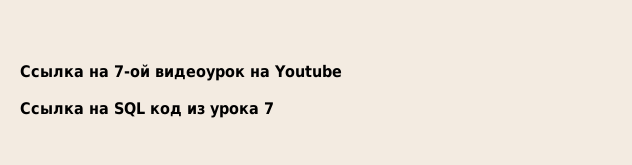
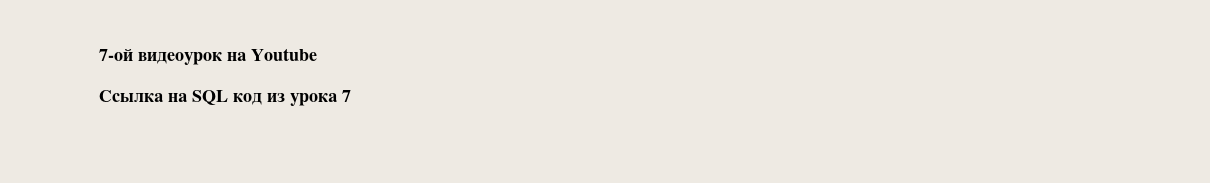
- Ссылка на 7-ой видеоурок на Youtube
+ 7-ой видеоурок на Youtube

